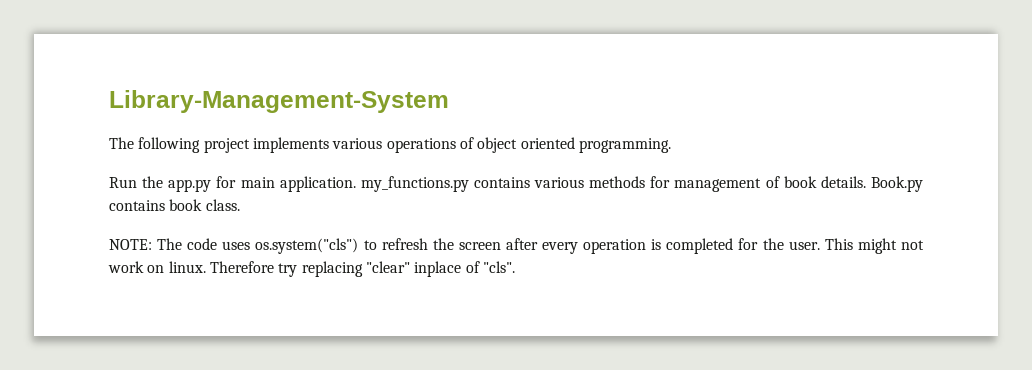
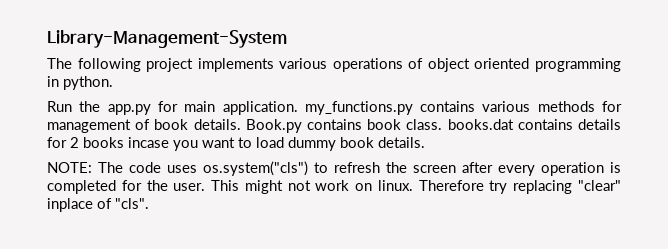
- The following project implements various operations of object oriented programming.
+ The following project implements various operations of object oriented programming in python.
- Book.py contains book class.
+ Book.py contains book class. books.dat contains details for 2 books incase you want to load dummy book details.

